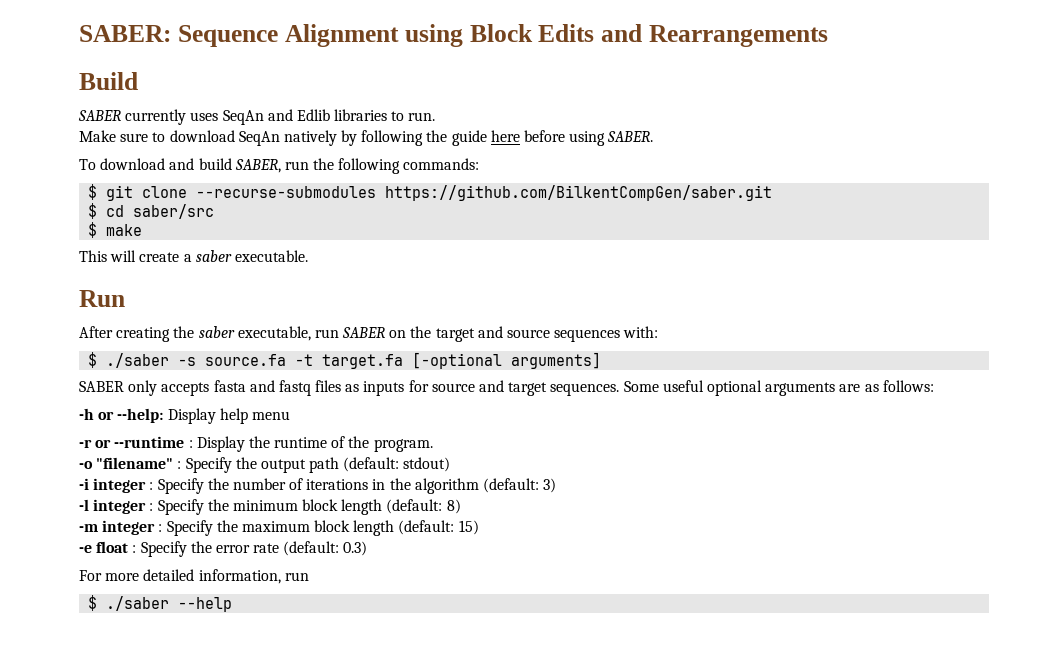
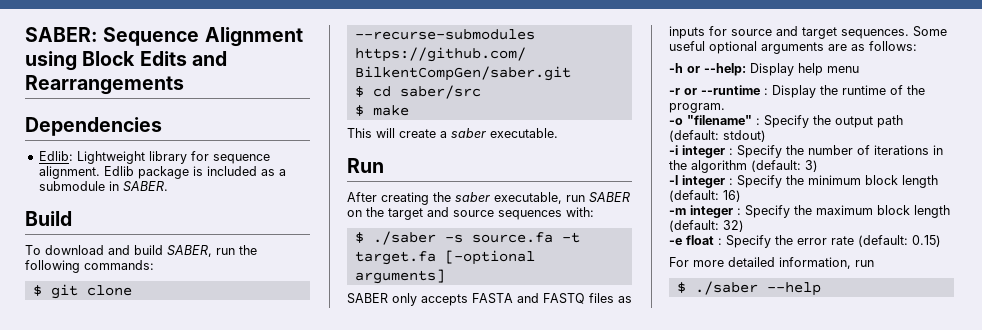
+ Dependencies
+ Edlib: Lightweight library for sequence alignment. Edlib package is included as a submodule in SABER.
  Build
- SABER currently uses SeqAn and Edlib libraries to run.
- Make sure to download SeqAn natively by following the guide here before using SABER.
- SABER only accepts fasta and fastq files as inputs for source and target sequences.
+ SABER only accepts FASTA and FASTQ files as inputs for source and target sequences.
- -l integer : Specify the minimum block length (default: 8)
+ -l integer : Specify the minimum block length (default: 16)
- -m integer : Specify the maximum block length (default: 15)
+ -m integer : Specify the maximum block length (default: 32)
- -e float : Specify the error rate (default: 0.3)
+ -e float : Specify the error rate (default: 0.15)

